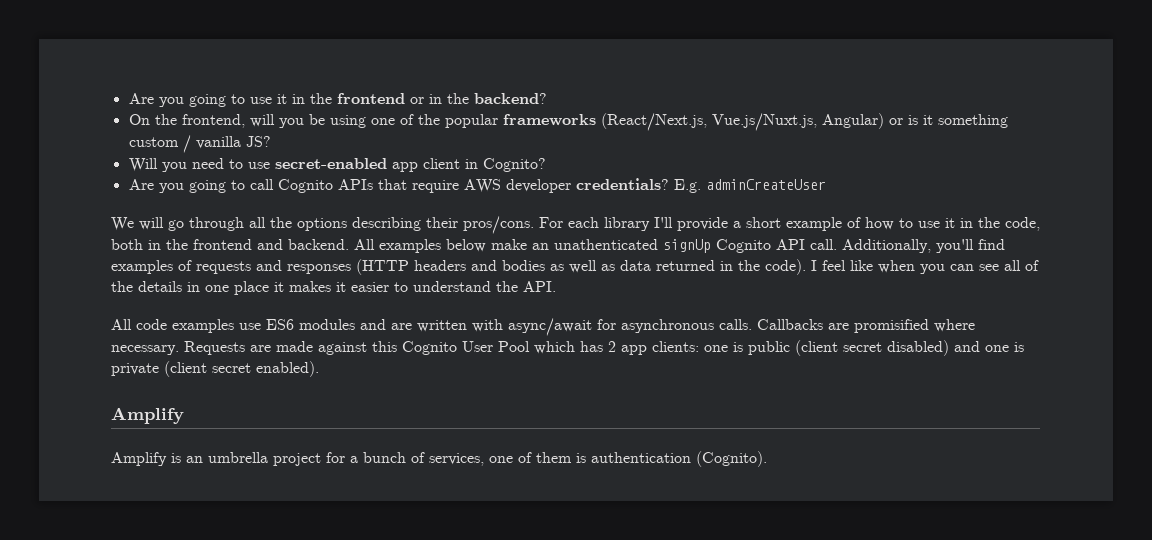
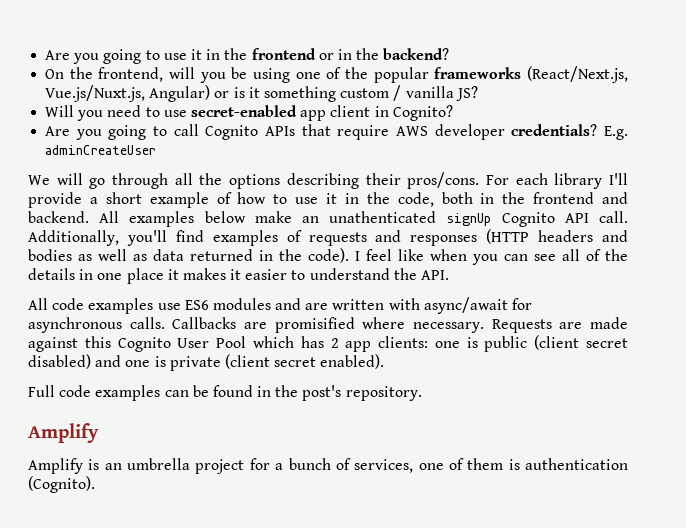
+ Full code examples can be found in the post's repository.

